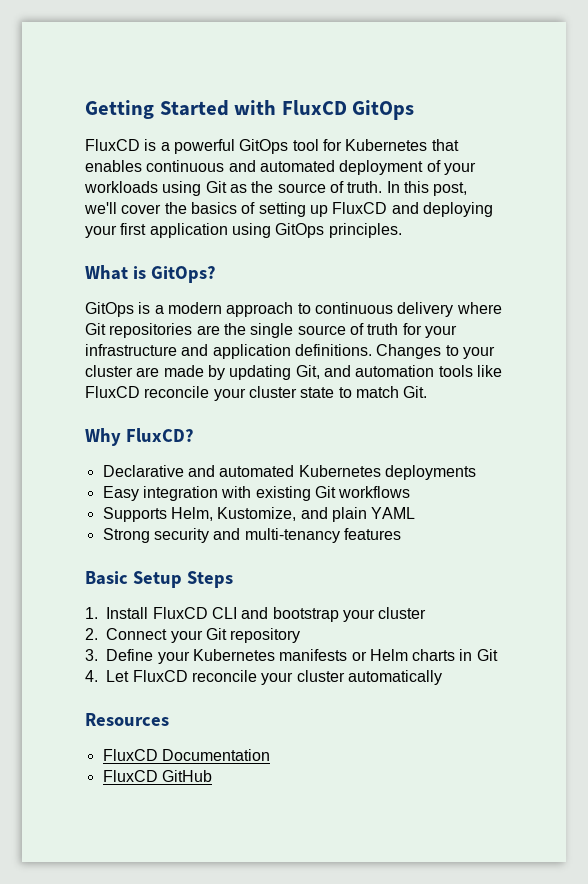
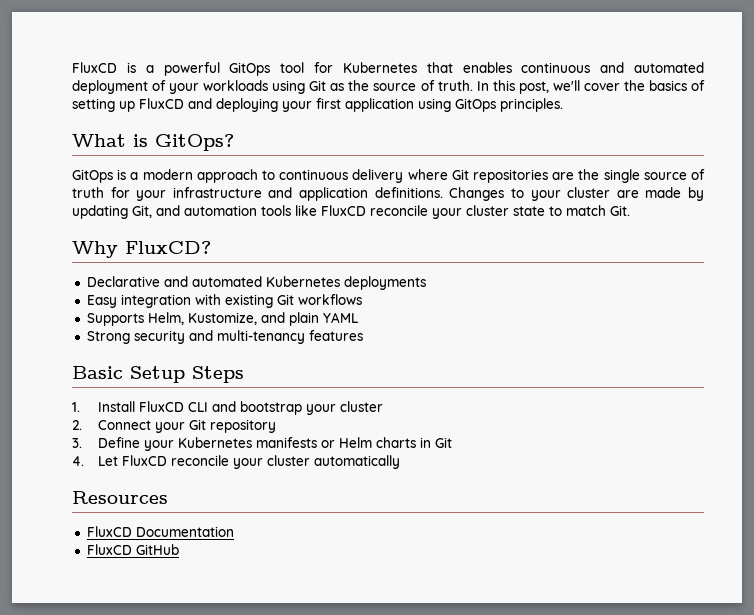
- Getting Started with FluxCD GitOps

